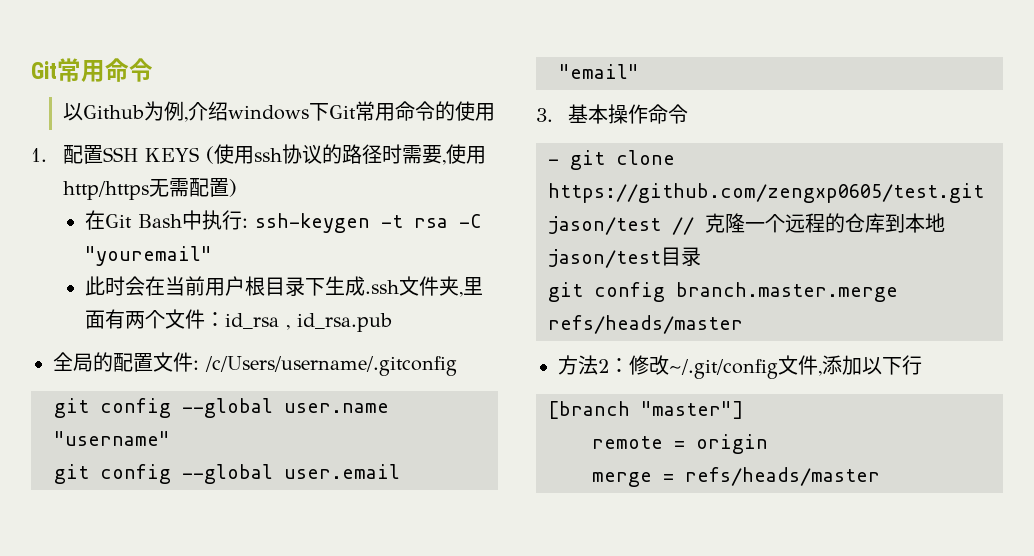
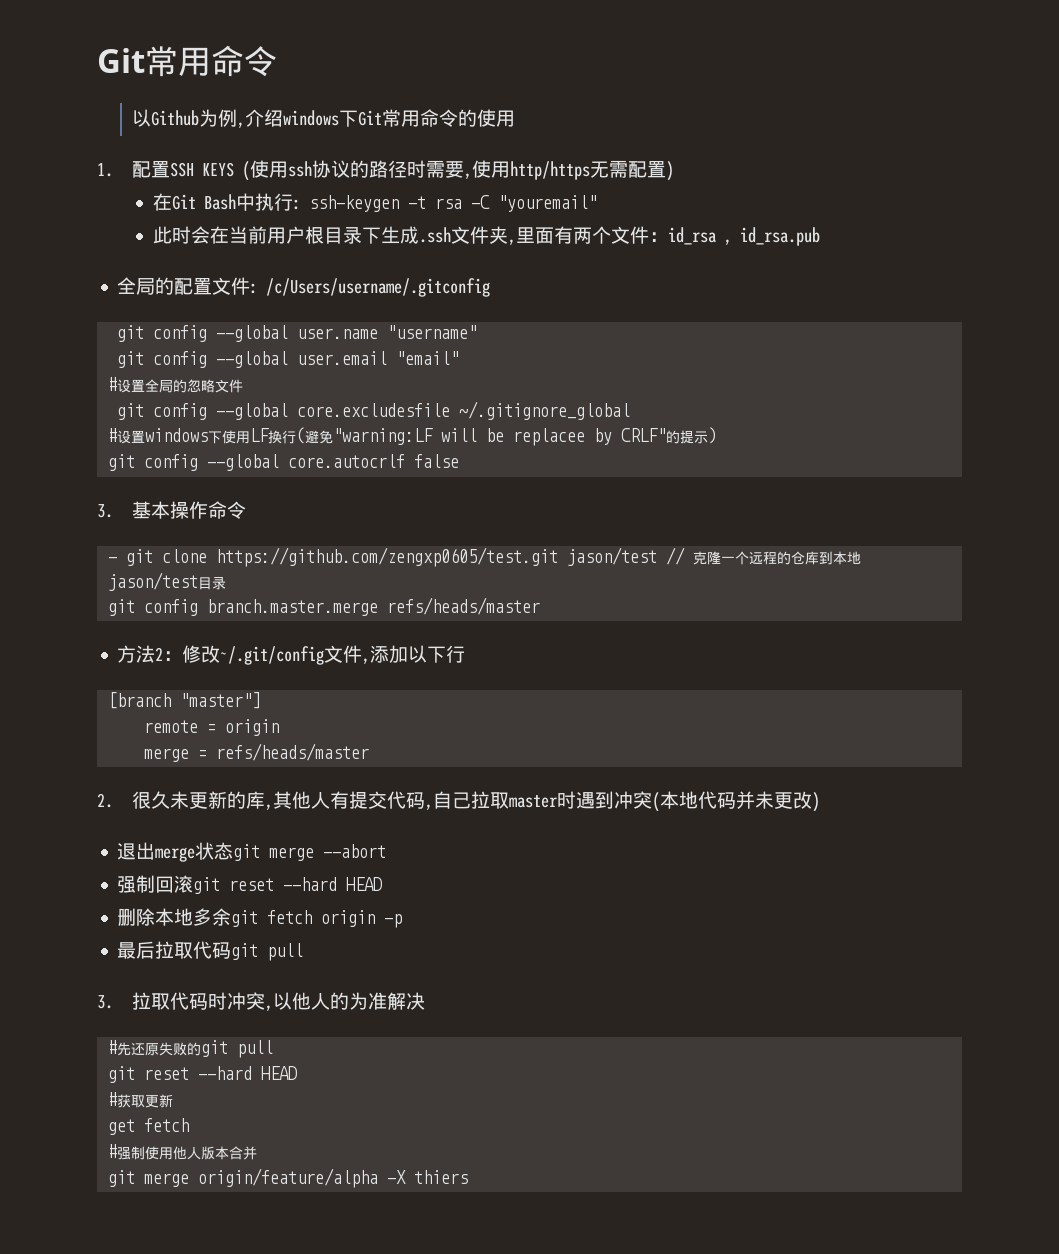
+ #设置全局的忽略文件
+ git config --global core.excludesfile ~/.gitignore_global
+ #设置windows下使用LF换行(避免"warning:LF will be replacee by CRLF"的提示)
+ git config --global core.autocrlf false
+ 2.很久未更新的库,其他人有提交代码,自己拉取master时遇到冲突(本地代码并未更改)
+ 退出merge状态git merge --abort
+ 强制回滚git reset --hard HEAD
+ 删除本地多余git fetch origin -p
+ 最后拉取代码git pull
+ 3.拉取代码时冲突,以他人的为准解决
+ #先还原失败的git pull
+ git reset --hard HEAD
+ #获取更新
+ get fetch
+ #强制使用他人版本合并
+ git merge origin/feature/alpha -X thiers

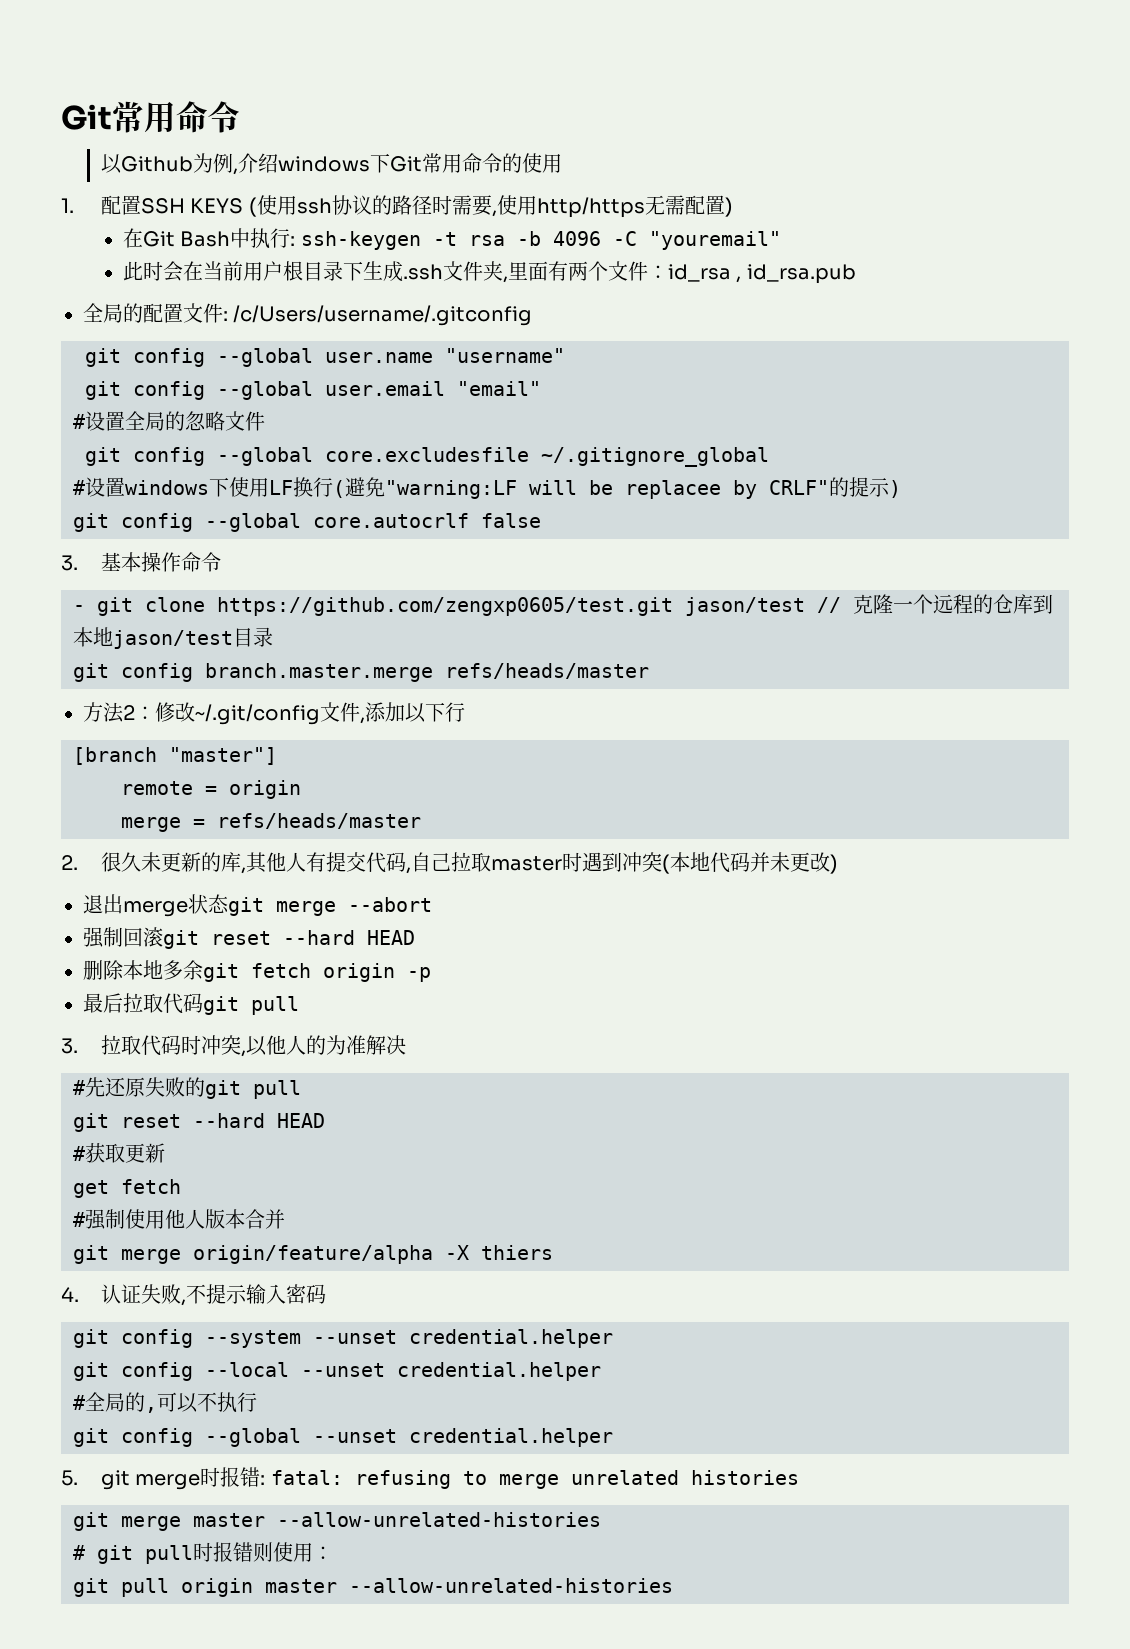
- 在Git Bash中执行: ssh-keygen -t rsa -C "youremail"
+ 在Git Bash中执行: ssh-keygen -t rsa -b 4096 -C "youremail"
+ 4.认证失败,不提示输入密码
+ git config --system --unset credential.helper
+ git config --local --unset credential.helper
+ #全局的,可以不执行
+ git config --global --unset credential.helper
+ 5. git merge时报错: fatal: refusing to merge unrelated histories
+ git merge master --allow-unrelated-histories
+ # git pull时报错则使用：
+ git pull origin master --allow-unrelated-histories

